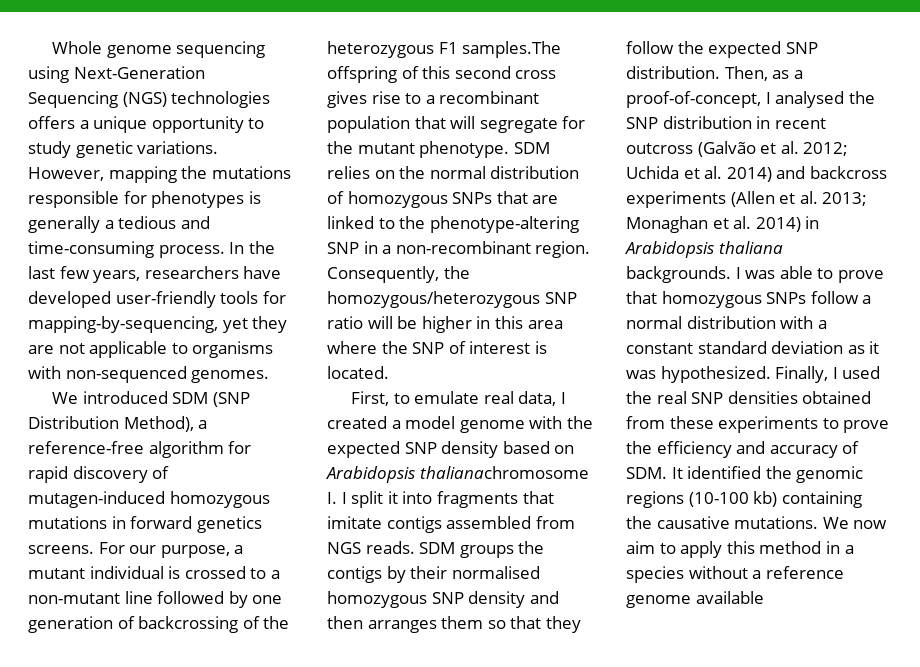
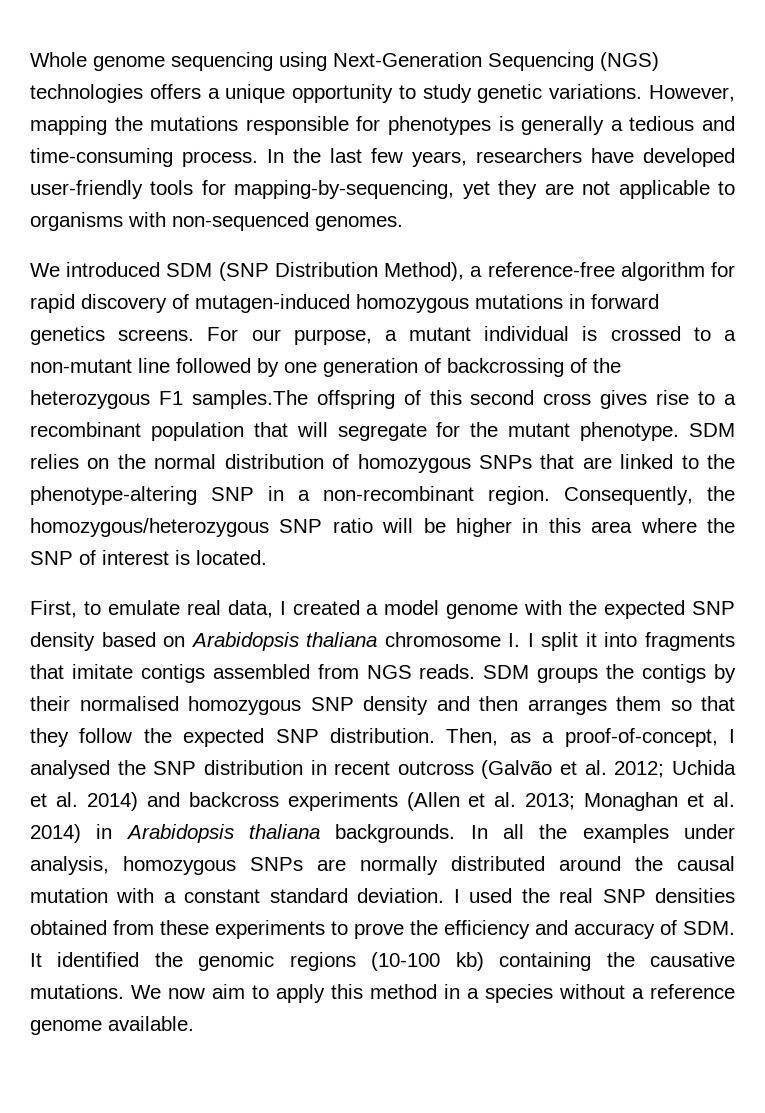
- First, to emulate real data, I created a model genome with the expected SNP density based on Arabidopsis thalianachromosome I. I split it into fragments that imitate contigs assembled from NGS reads.
+ First, to emulate real data, I created a model genome with the expected SNP density based on Arabidopsis thaliana chromosome I. I split it into fragments that imitate contigs assembled from NGS reads.
- I was able to prove that homozygous SNPs follow a normal distribution with a constant standard deviation as it was hypothesized. Finally, I used the real SNP densities obtained from these experiments to prove the efficiency and accuracy of SDM. It identified the genomic regions (10-100 kb) containing the causative mutations.
+ In all the examples under analysis, homozygous SNPs are normally distributed around the causal mutation with a constant standard deviation. I used the real SNP densities obtained from these experiments to prove the efficiency and accuracy of SDM. It identified the genomic regions (10-100 kb) containing the causative mutations.
- We now aim to apply this method in a species without a reference genome available
+ We now aim to apply this method in a species without a reference genome available.

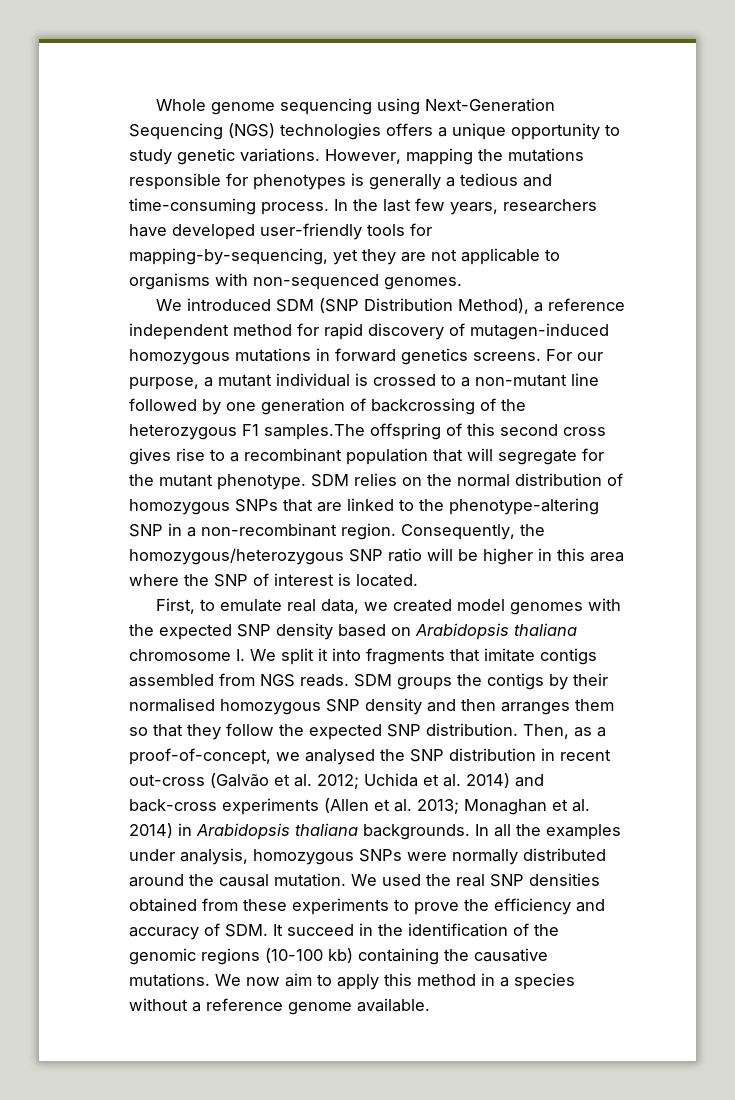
- We introduced SDM (SNP Distribution Method), a reference-free algorithm for rapid discovery of mutagen-induced homozygous mutations in forward genetics screens.
+ We introduced SDM (SNP Distribution Method), a reference independent method for rapid discovery of mutagen-induced homozygous mutations in forward genetics screens.
- First, to emulate real data, I created a model genome with the expected SNP density based on Arabidopsis thaliana chromosome I. I split it into fragments that imitate contigs assembled from NGS reads.
+ First, to emulate real data, we created model genomes with the expected SNP density based on Arabidopsis thaliana chromosome I. We split it into fragments that imitate contigs assembled from NGS reads.
- Then, as a proof-of-concept, I analysed the SNP distribution in recent outcross (Galvão et al. 2012; Uchida et al. 2014) and backcross experiments (Allen et al. 2013; Monaghan et al. 2014) in Arabidopsis thaliana backgrounds.
+ Then, as a proof-of-concept, we analysed the SNP distribution in recent out-cross (Galvão et al. 2012; Uchida et al. 2014) and back-cross experiments (Allen et al. 2013; Monaghan et al. 2014) in Arabidopsis thaliana backgrounds.
- In all the examples under analysis, homozygous SNPs are normally distributed around the causal mutation with a constant standard deviation. I used the real SNP densities obtained from these experiments to prove the efficiency and accuracy of SDM. It identified the genomic regions (10-100 kb) containing the causative mutations.
+ In all the examples under analysis, homozygous SNPs were normally distributed around the causal mutation. We used the real SNP densities obtained from these experiments to prove the efficiency and accuracy of SDM. It succeed in the identification of the genomic regions (10-100 kb) containing the causative mutations.

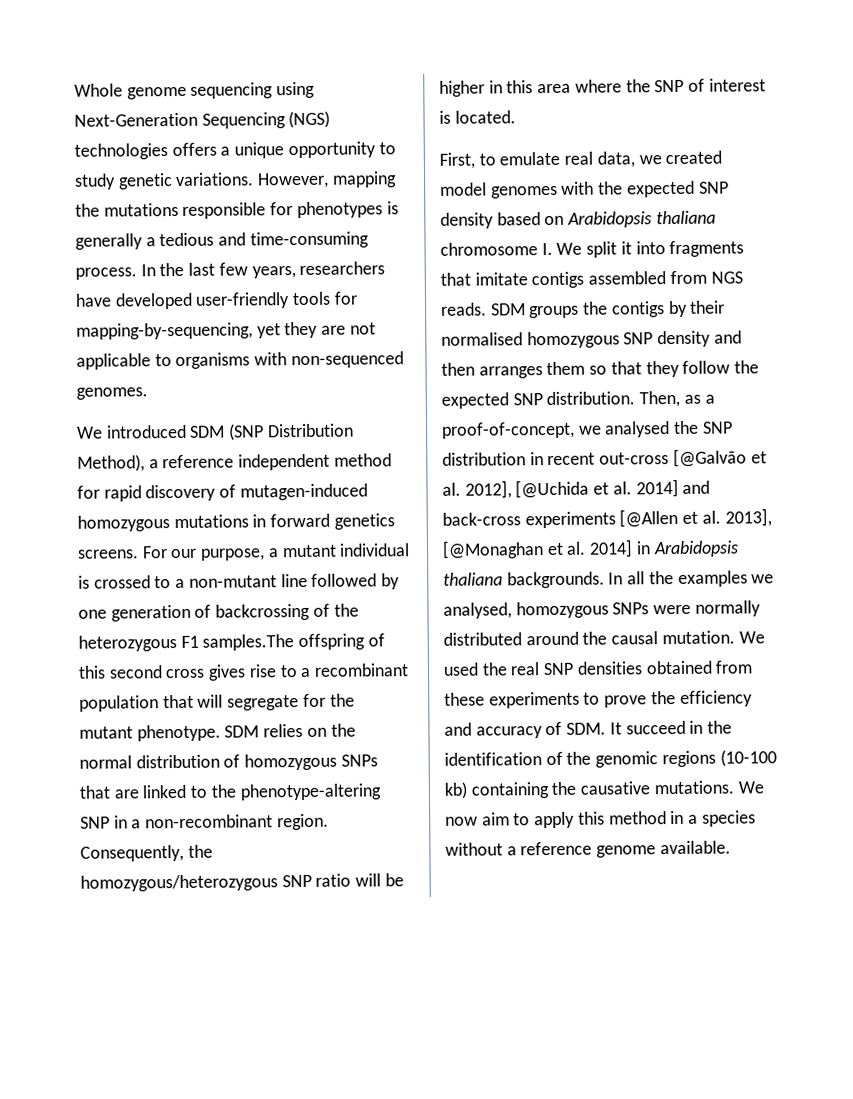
- Then, as a proof-of-concept, we analysed the SNP distribution in recent out-cross (Galvão et al. 2012; Uchida et al. 2014) and back-cross experiments (Allen et al. 2013; Monaghan et al. 2014) in Arabidopsis thaliana backgrounds.
+ Then, as a proof-of-concept, we analysed the SNP distribution in recent out-cross [@Galvão et al. 2012], [@Uchida et al. 2014] and back-cross experiments [@Allen et al. 2013], [@Monaghan et al. 2014] in Arabidopsis thaliana backgrounds.
- In all the examples under analysis, homozygous SNPs were normally distributed around the causal mutation.
+ In all the examples we analysed, homozygous SNPs were normally distributed around the causal mutation.

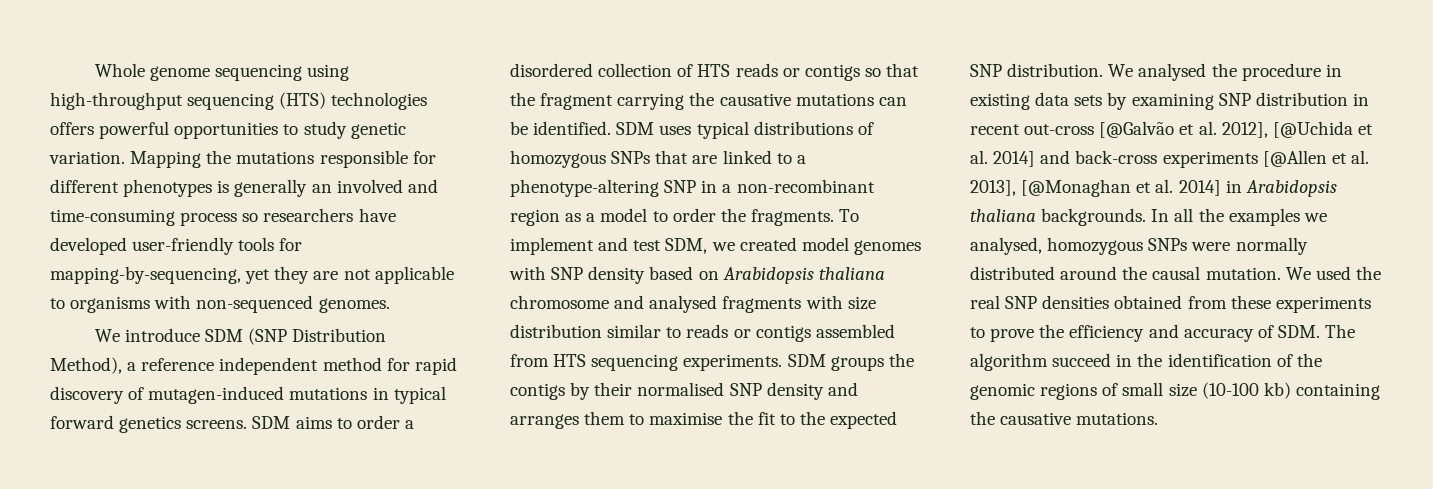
- Whole genome sequencing using Next-Generation Sequencing (NGS) technologies offers a unique opportunity to study genetic variations. However, mapping the mutations responsible for phenotypes is generally a tedious and time-consuming process. In the last few years, researchers have developed user-friendly tools for mapping-by-sequencing, yet they are not applicable to organisms with non-sequenced genomes.
+ Whole genome sequencing using high-throughput sequencing (HTS) technologies offers powerful opportunities to study genetic variation. Mapping the mutations responsible for different phenotypes is generally an involved and time-consuming process so researchers have developed user-friendly tools for mapping-by-sequencing, yet they are not applicable to organisms with non-sequenced genomes.
- We introduced SDM (SNP Distribution Method), a reference independent method for rapid discovery of mutagen-induced homozygous mutations in forward genetics screens.
+ We introduce SDM (SNP Distribution Method), a reference independent method for rapid discovery of mutagen-induced mutations in typical forward genetics screens.
- For our purpose, a mutant individual is crossed to a non-mutant line followed by one generation of backcrossing of the heterozygous F1 samples.The offspring of this second cross gives rise to a recombinant population that will segregate for the mutant phenotype. SDM relies on the normal distribution of homozygous SNPs that are linked to the phenotype-altering SNP in a non-recombinant region. Consequently, the homozygous/heterozygous SNP ratio will be higher in this area where the SNP of interest is located.
- First, to emulate real data, we created model genomes with the expected SNP density based on Arabidopsis thaliana chromosome I. We split it into fragments that imitate contigs assembled from NGS reads.
+ SDM aims to order a disordered collection of HTS reads or contigs so that the fragment carrying the causative mutations can be identified. SDM uses typical distributions of homozygous SNPs that are linked to a phenotype-altering SNP in a non-recombinant region as a model to order the fragments. To implement and test SDM, we created model genomes with SNP density based on Arabidopsis thaliana chromosome and analysed fragments with size distribution similar to reads or contigs assembled from HTS sequencing experiments.
- SDM groups the contigs by their normalised homozygous SNP density and then arranges them so that they follow the expected SNP distribution. Then, as a proof-of-concept, we analysed the SNP distribution in recent out-cross [@Galvão et al. 2012], [@Uchida et al. 2014] and back-cross experiments [@Allen et al. 2013], [@Monaghan et al. 2014] in Arabidopsis thaliana backgrounds.
+ SDM groups the contigs by their normalised SNP density and arranges them to maximise the fit to the expected SNP distribution. We analysed the procedure in existing data sets by examining SNP distribution in recent out-cross [@Galvão et al. 2012], [@Uchida et al. 2014] and back-cross experiments [@Allen et al. 2013], [@Monaghan et al. 2014] in Arabidopsis thaliana backgrounds.
- We used the real SNP densities obtained from these experiments to prove the efficiency and accuracy of SDM. It succeed in the identification of the genomic regions (10-100 kb) containing the causative mutations. We now aim to apply this method in a species without a reference genome available.
+ We used the real SNP densities obtained from these experiments to prove the efficiency and accuracy of SDM. The algorithm succeed in the identification of the genomic regions of small size (10-100 kb) containing the causative mutations.

